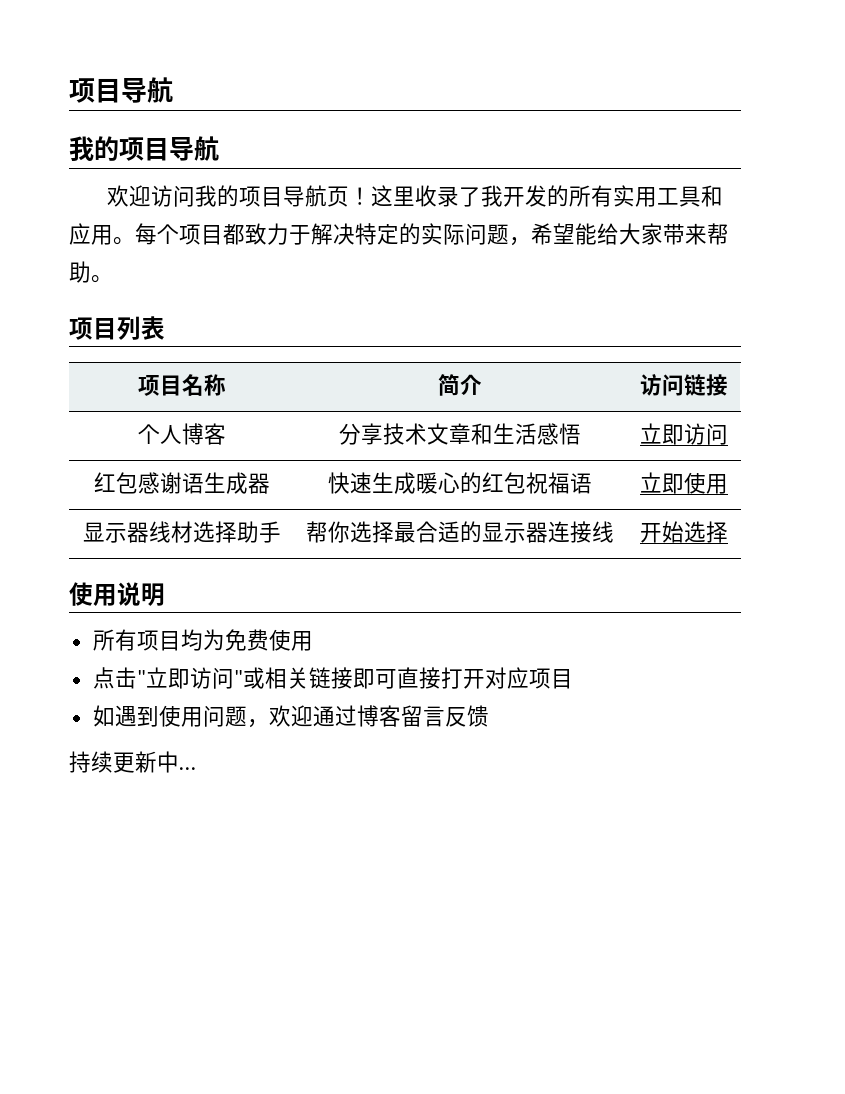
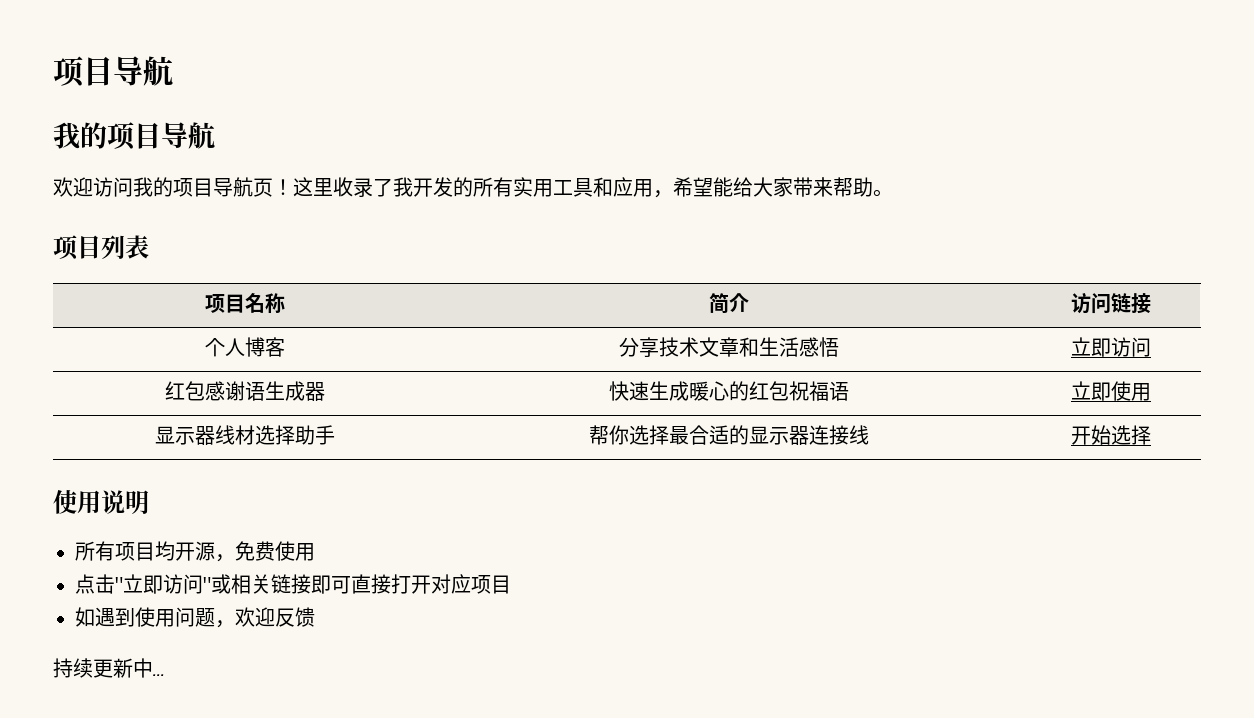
- 这里收录了我开发的所有实用工具和应用。每个项目都致力于解决特定的实际问题，希望能给大家带来帮助。
+ 这里收录了我开发的所有实用工具和应用，希望能给大家带来帮助。
- 所有项目均为免费使用
+ 所有项目均开源，免费使用
- 如遇到使用问题，欢迎通过博客留言反馈
+ 如遇到使用问题，欢迎反馈

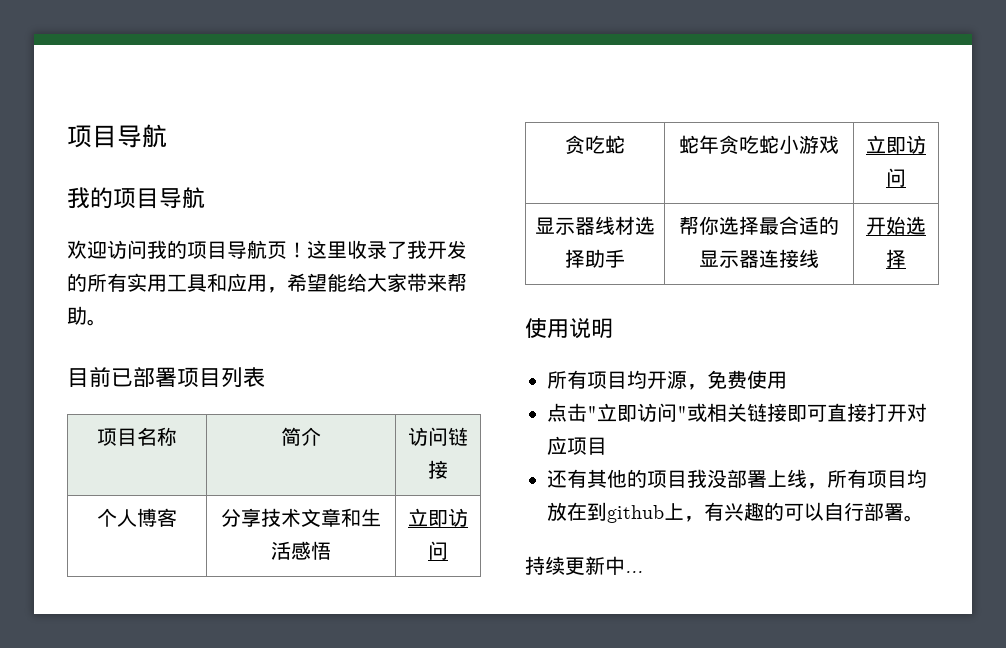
- 项目列表
+ 目前已部署项目列表
- 红包感谢语生成器 | 快速生成暖心的红包祝福语 | 立即使用
+ 贪吃蛇 | 蛇年贪吃蛇小游戏 | 立即访问
- 如遇到使用问题，欢迎反馈
+ 还有其他的项目我没部署上线，所有项目均放在到github上，有兴趣的可以自行部署。

